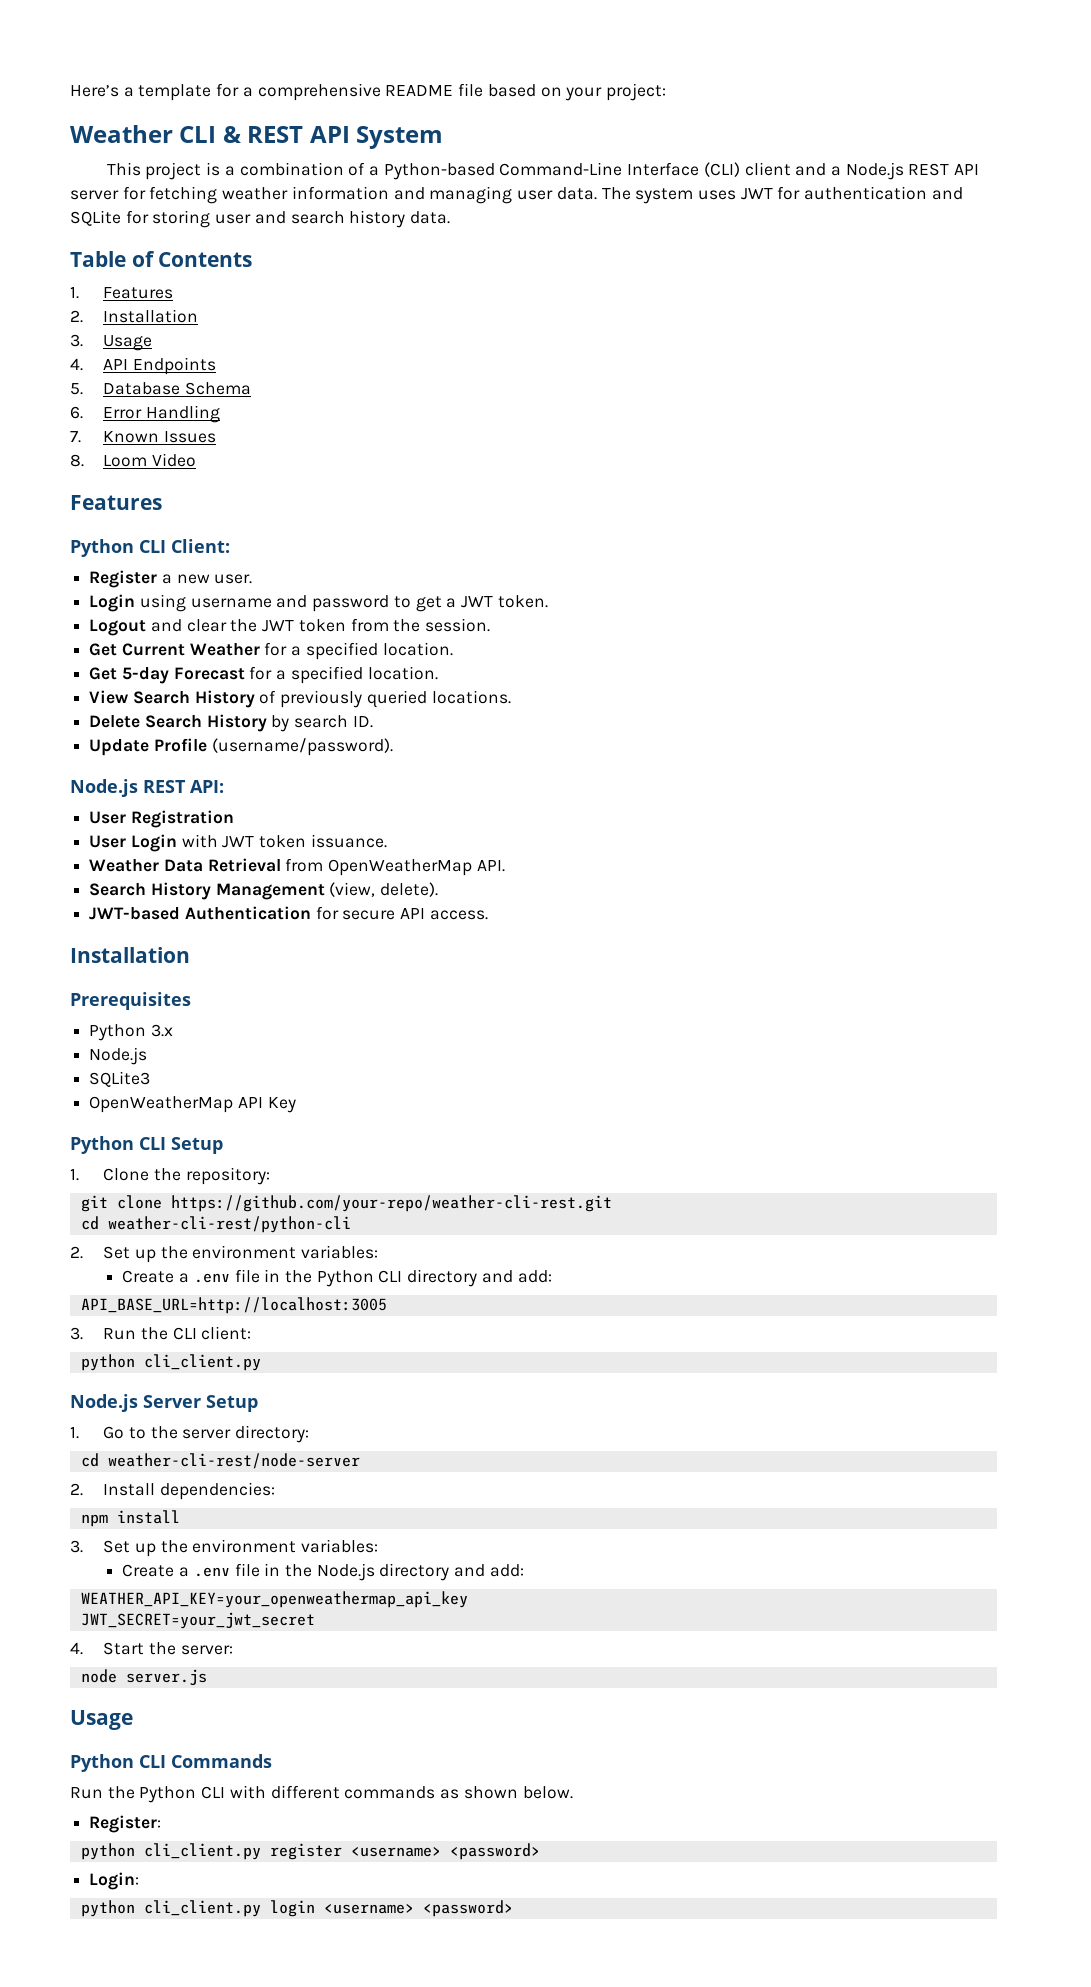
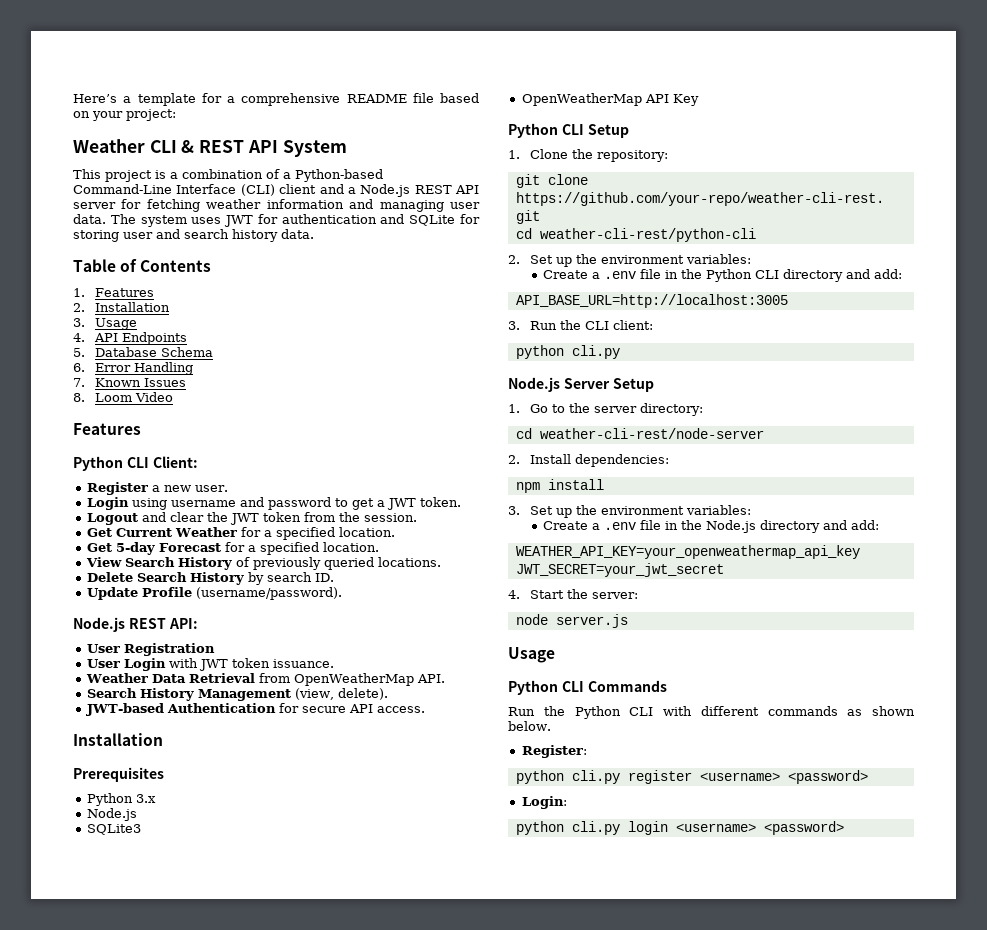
  3. Run the CLI client:
- python cli_client.py
+ python cli.py
- python cli_client.py register <username> <password>
+ python cli.py register <username> <password>
- python cli_client.py login <username> <password>
+ python cli.py login <username> <password>

